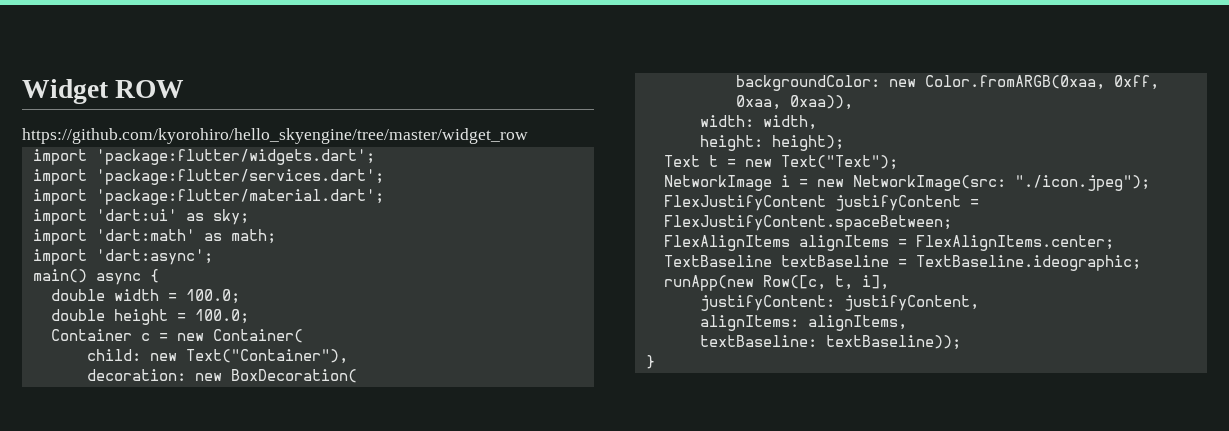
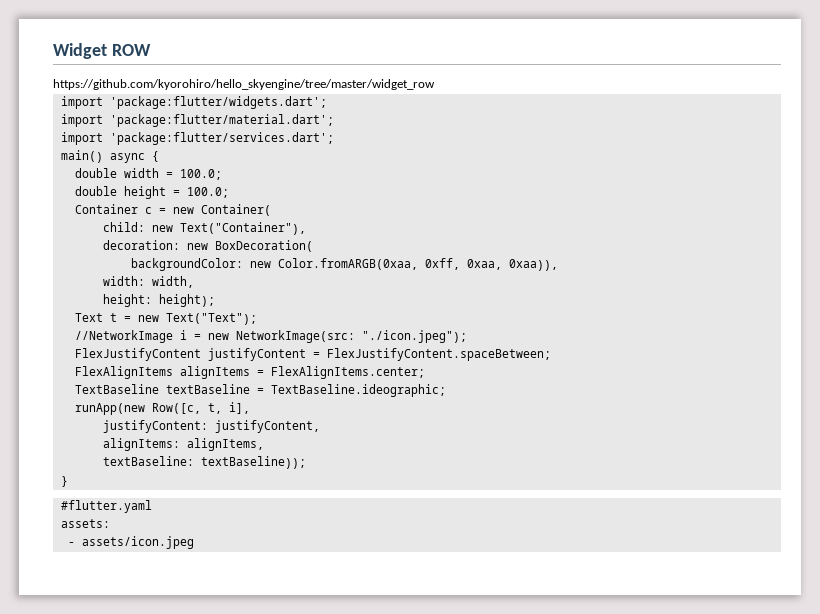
- import 'package:flutter/services.dart';
- import 'dart:ui' as sky;
- import 'dart:math' as math;
- import 'dart:async';
+ import 'package:flutter/services.dart';
- NetworkImage i = new NetworkImage(src: "./icon.jpeg");
+ //NetworkImage i = new NetworkImage(src: "./icon.jpeg");
+ #flutter.yaml
+ assets:
+ - assets/icon.jpeg

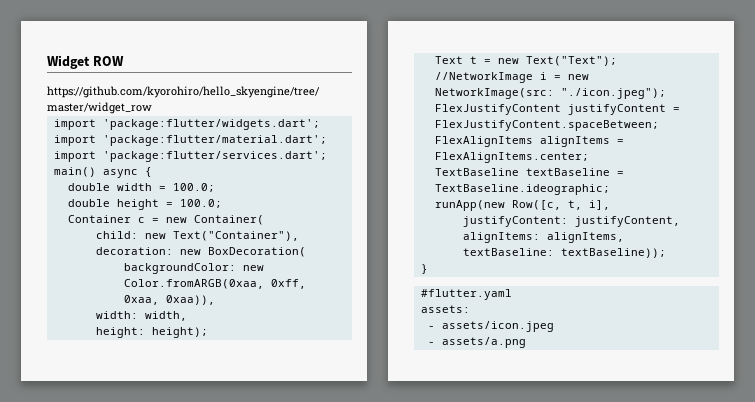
+ - assets/a.png

